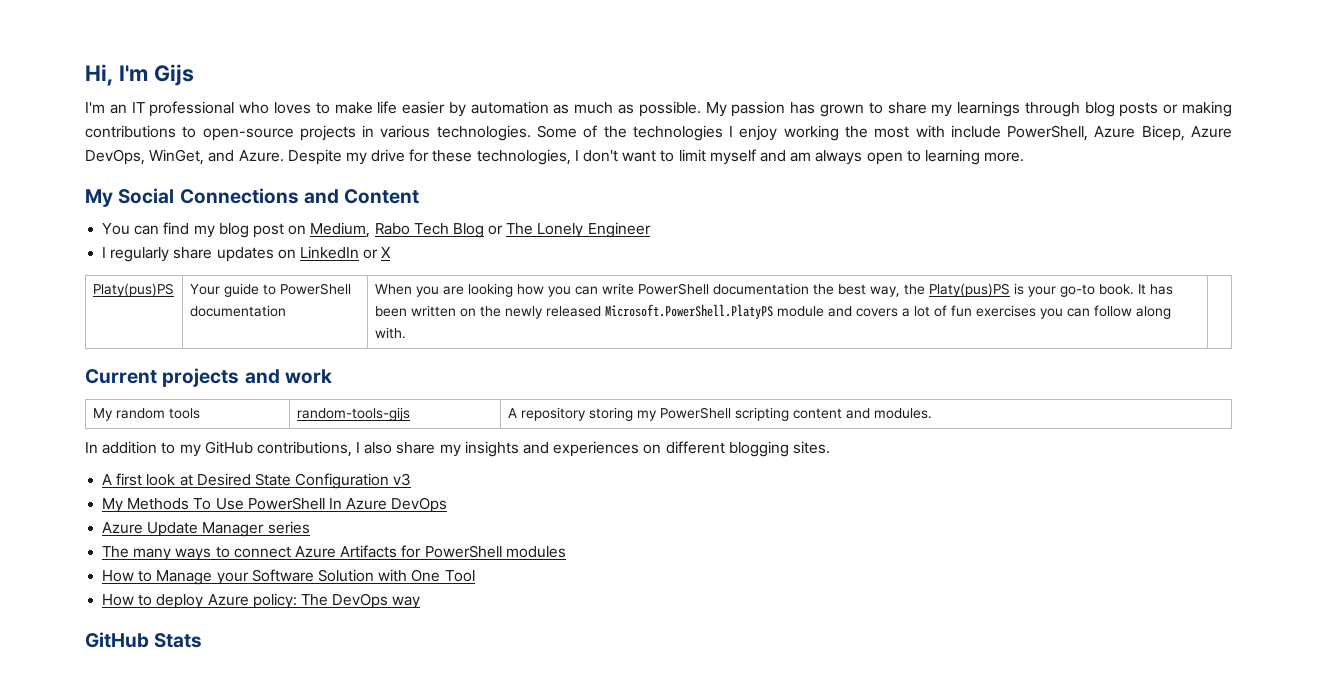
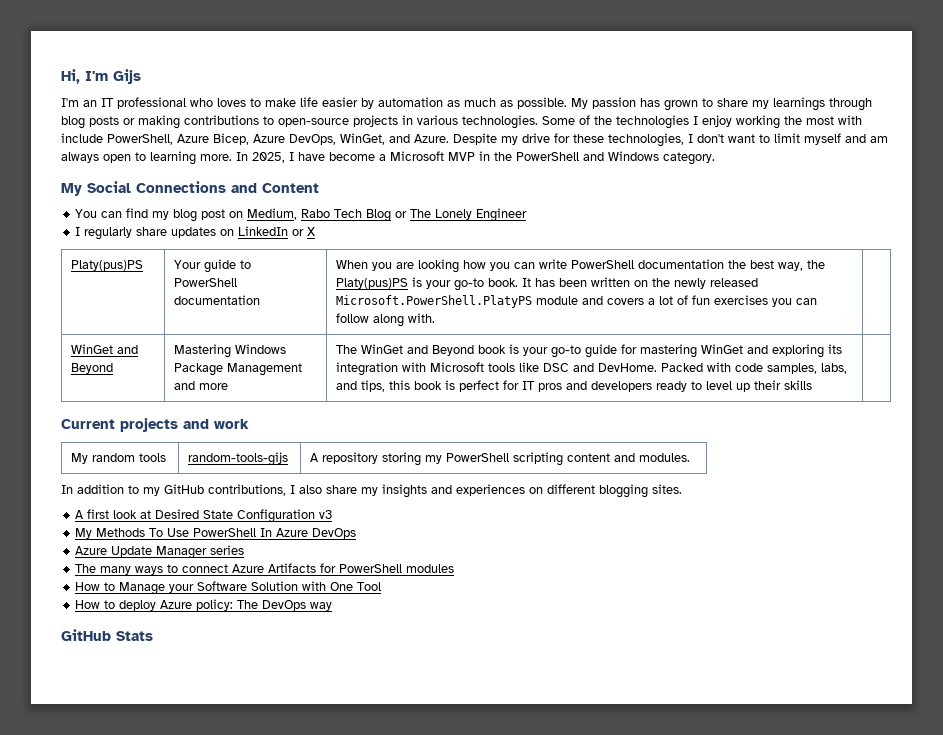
+ In 2025, I have become a Microsoft MVP in the PowerShell and Windows category.
+ WinGet and Beyond | Mastering Windows Package Management and more | The WinGet and Beyond book is your go-to guide for mastering WinGet and exploring its integration with Microsoft tools like DSC and DevHome. Packed with code samples, labs, and tips, this book is perfect for IT pros and developers ready to level up their skills

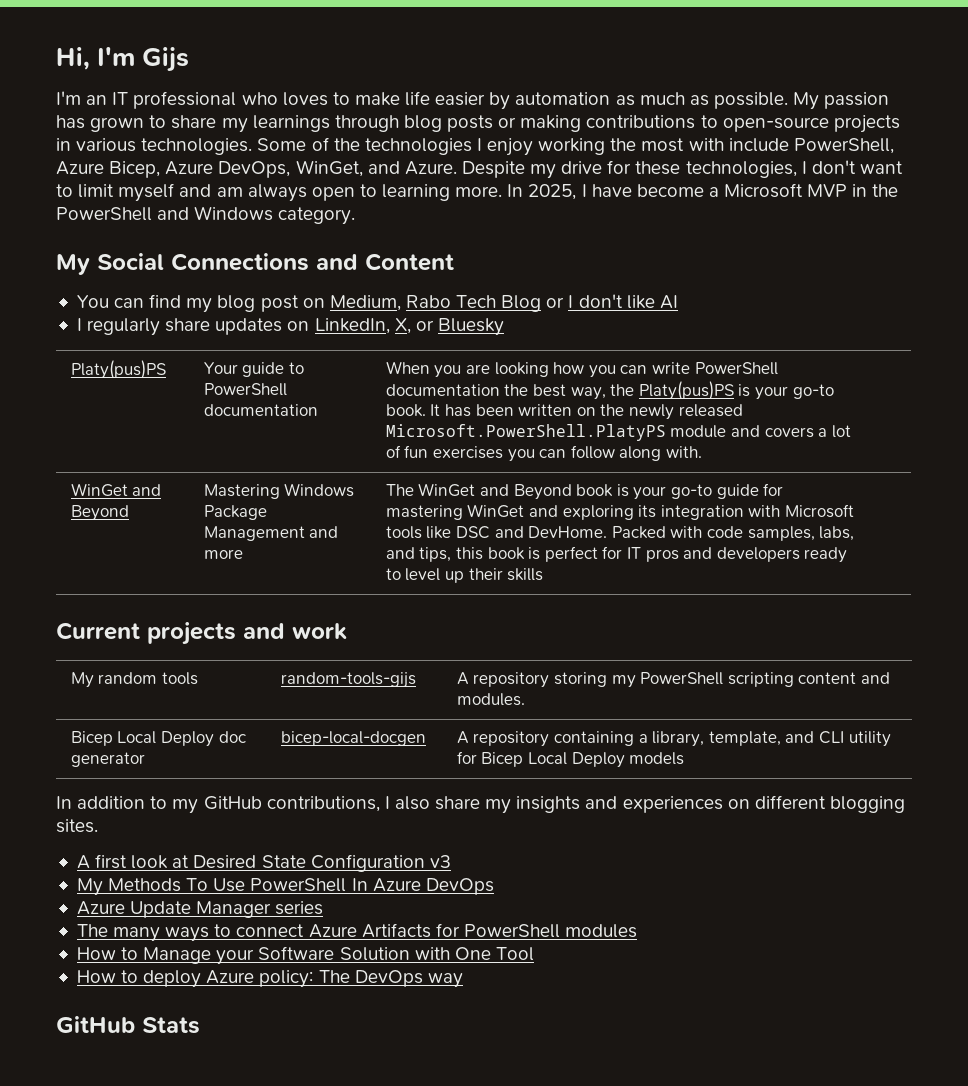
- You can find my blog post on Medium, Rabo Tech Blog or The Lonely Engineer
+ You can find my blog post on Medium, Rabo Tech Blog or I don't like AI
- I regularly share updates on LinkedIn or X
+ I regularly share updates on LinkedIn, X, or Bluesky
+ Bicep Local Deploy doc generator | bicep-local-docgen | A repository containing a library, template, and CLI utility for Bicep Local Deploy models

